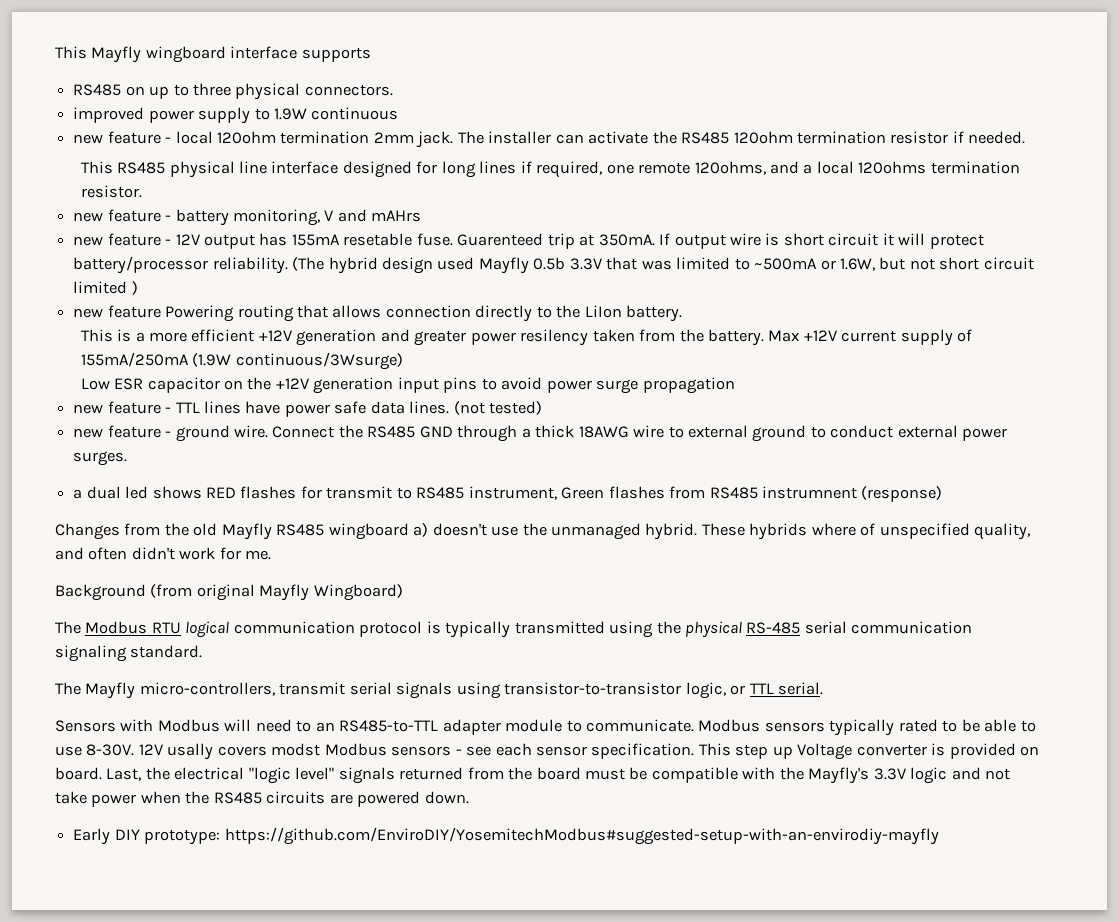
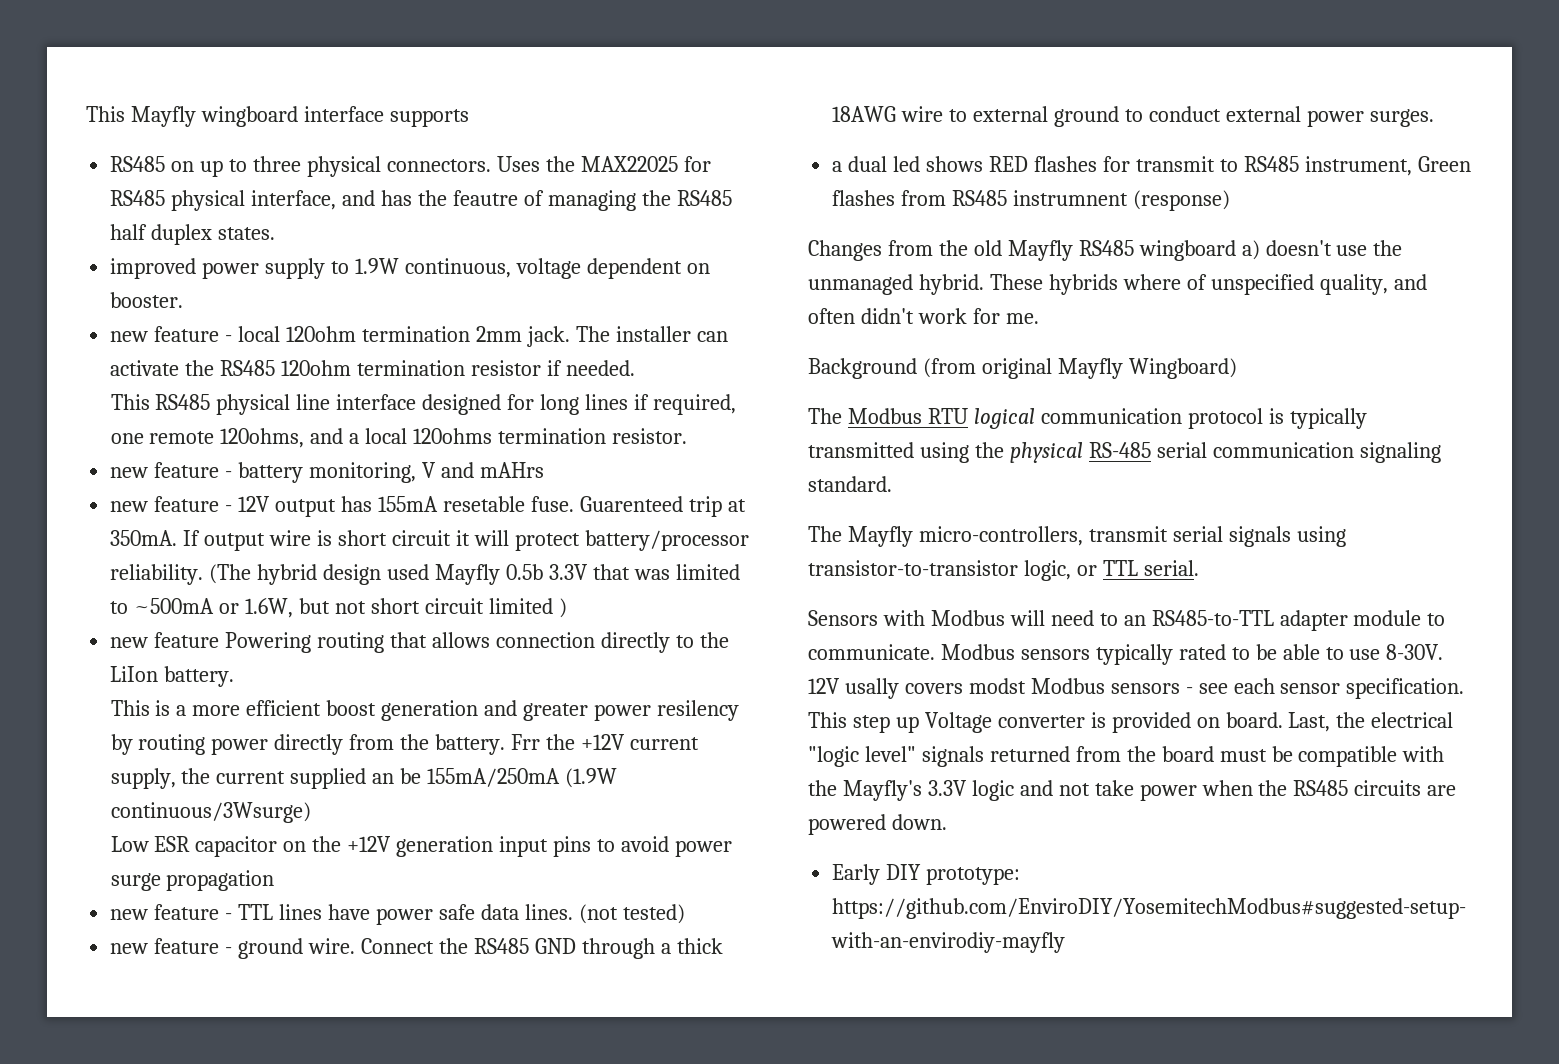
+ Uses the MAX22025 for RS485 physical interface, and has the feautre of managing the RS485 half duplex states.
- improved power supply to 1.9W continuous
+ improved power supply to 1.9W continuous, voltage dependent on booster.
- This is a more efficient +12V generation and greater power resilency taken from the battery. Max +12V current supply of 155mA/250mA (1.9W continuous/3Wsurge)
+ This is a more efficient boost generation and greater power resilency by routing power directly from the battery. Frr the +12V current supply, the current supplied an be 155mA/250mA (1.9W continuous/3Wsurge)

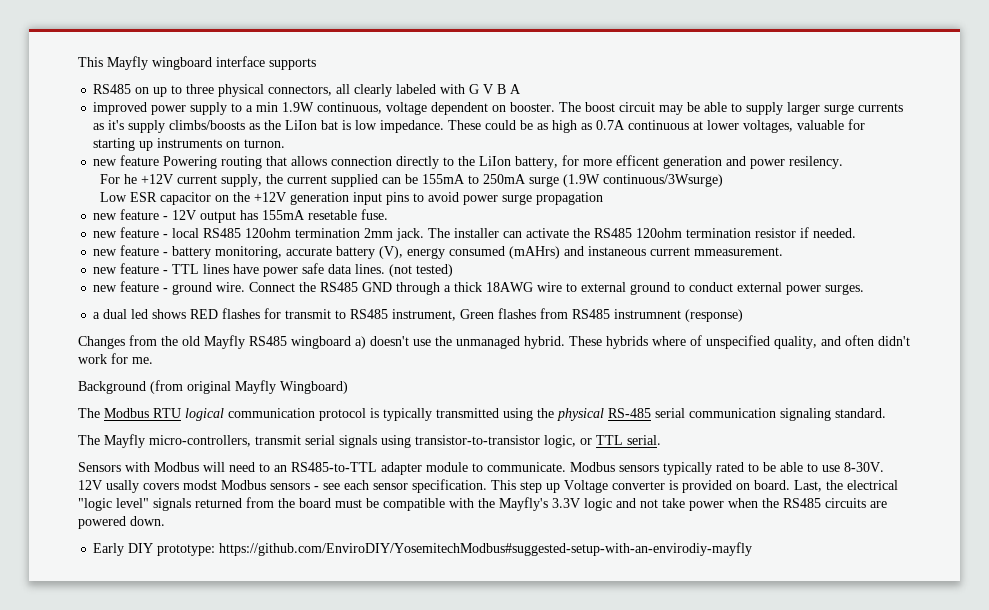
- RS485 on up to three physical connectors. Uses the MAX22025 for RS485 physical interface, and has the feautre of managing the RS485 half duplex states.
+ RS485 on up to three physical connectors, all clearly labeled with G V B A
- improved power supply to 1.9W continuous, voltage dependent on booster.
- new feature - local 120ohm termination 2mm jack. The installer can activate the RS485 120ohm termination resistor if needed.
- This RS485 physical line interface designed for long lines if required, one remote 120ohms, and a local 120ohms termination resistor.
- new feature - battery monitoring, V and mAHrs
- new feature - 12V output has 155mA resetable fuse. Guarenteed trip at 350mA. If output wire is short circuit it will protect battery/processor reliability. (The hybrid design used Mayfly 0.5b 3.3V that was limited to ~500mA or 1.6W, but not short circuit limited )
+ improved power supply to a min 1.9W continuous, voltage dependent on booster. The boost circuit may be able to supply larger surge currents as it's supply climbs/boosts as the LiIon bat is low impedance. These could be as high as 0.7A continuous at lower voltages, valuable for starting up instruments on turnon.
- new feature Powering routing that allows connection directly to the LiIon battery.
- This is a more efficient boost generation and greater power resilency by routing power directly from the battery. Frr the +12V current supply, the current supplied an be 155mA/250mA (1.9W continuous/3Wsurge)
+ new feature Powering routing that allows connection directly to the LiIon battery, for more efficent generation and power resilency.
+ For he +12V current supply, the current supplied can be 155mA to 250mA surge (1.9W continuous/3Wsurge)
+ new feature - 12V output has 155mA resetable fuse.
+ new feature - local RS485 120ohm termination 2mm jack. The installer can activate the RS485 120ohm termination resistor if needed.
+ new feature - battery monitoring, accurate battery (V), energy consumed (mAHrs) and instaneous current mmeasurement.

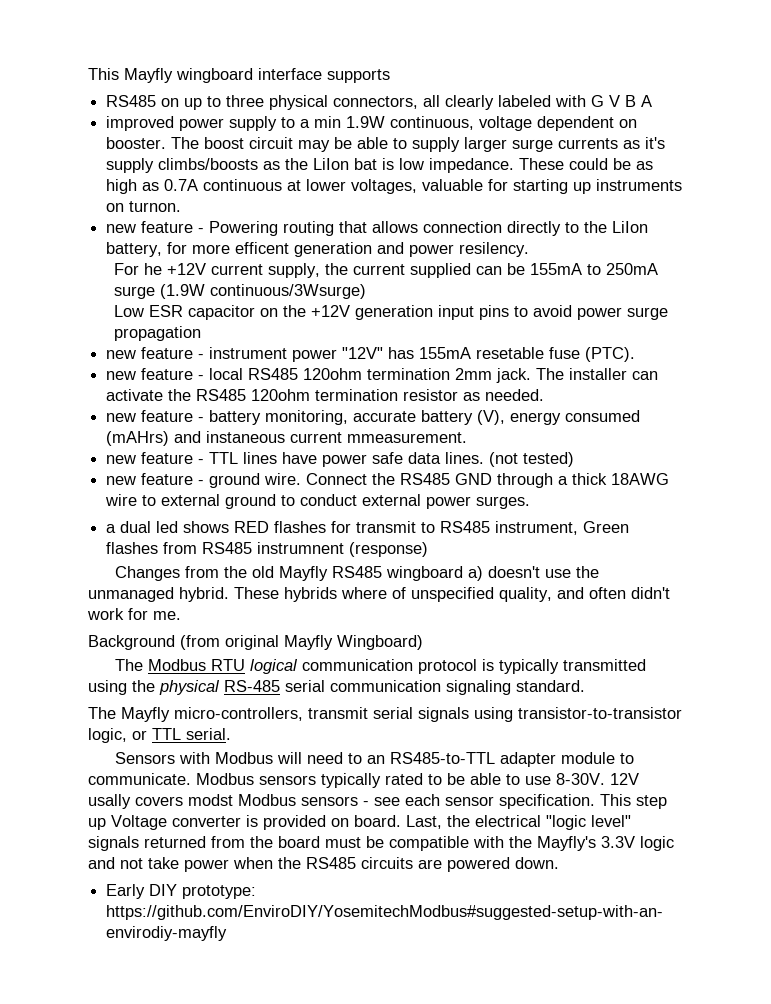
- new feature Powering routing that allows connection directly to the LiIon battery, for more efficent generation and power resilency.
+ new feature - Powering routing that allows connection directly to the LiIon battery, for more efficent generation and power resilency.
- new feature - 12V output has 155mA resetable fuse.
+ new feature - instrument power "12V" has 155mA resetable fuse (PTC).
- The installer can activate the RS485 120ohm termination resistor if needed.
+ The installer can activate the RS485 120ohm termination resistor as needed.

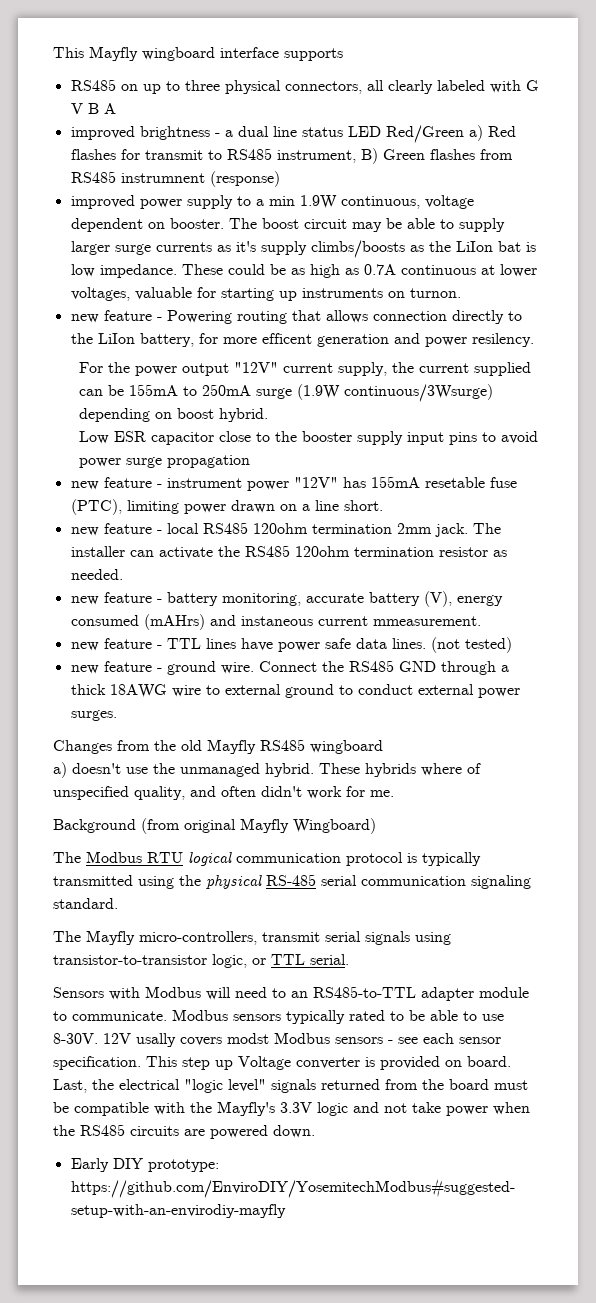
+ improved brightness - a dual line status LED Red/Green a) Red flashes for transmit to RS485 instrument, B) Green flashes from RS485 instrumnent (response)
- For he +12V current supply, the current supplied can be 155mA to 250mA surge (1.9W continuous/3Wsurge)
+ For the power output "12V" current supply, the current supplied can be 155mA to 250mA surge (1.9W continuous/3Wsurge) depending on boost hybrid.
- Low ESR capacitor on the +12V generation input pins to avoid power surge propagation
+ Low ESR capacitor close to the booster supply input pins to avoid power surge propagation
- new feature - instrument power "12V" has 155mA resetable fuse (PTC).
+ new feature - instrument power "12V" has 155mA resetable fuse (PTC), limiting power drawn on a line short.
- a dual led shows RED flashes for transmit to RS485 instrument, Green flashes from RS485 instrumnent (response)
- Changes from the old Mayfly RS485 wingboard a) doesn't use the unmanaged hybrid.
+ Changes from the old Mayfly RS485 wingboard
+ a) doesn't use the unmanaged hybrid.

